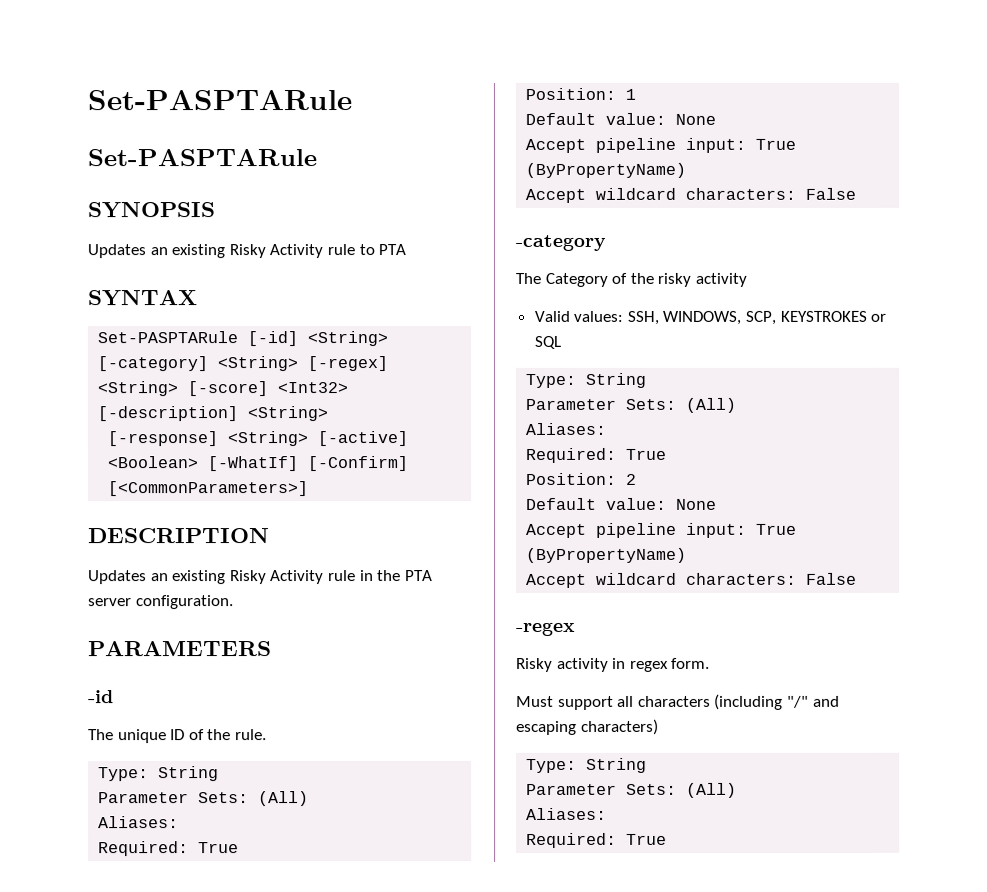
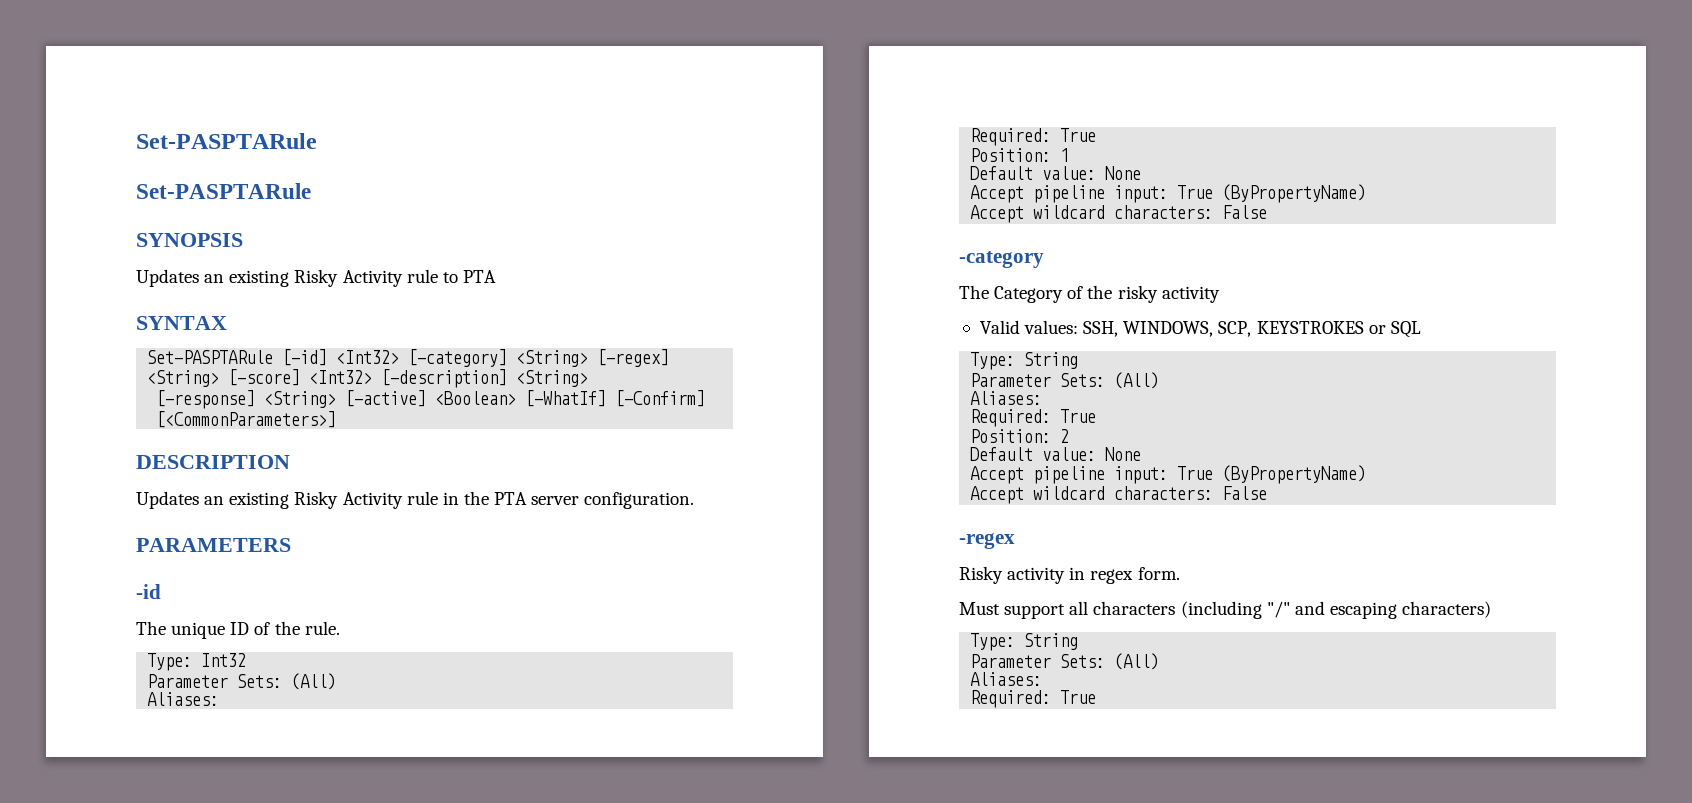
- Set-PASPTARule [-id] <String> [-category] <String> [-regex] <String> [-score] <Int32> [-description] <String>
+ Set-PASPTARule [-id] <Int32> [-category] <String> [-regex] <String> [-score] <Int32> [-description] <String>
  The unique ID of the rule.
- Type: String
+ Type: Int32

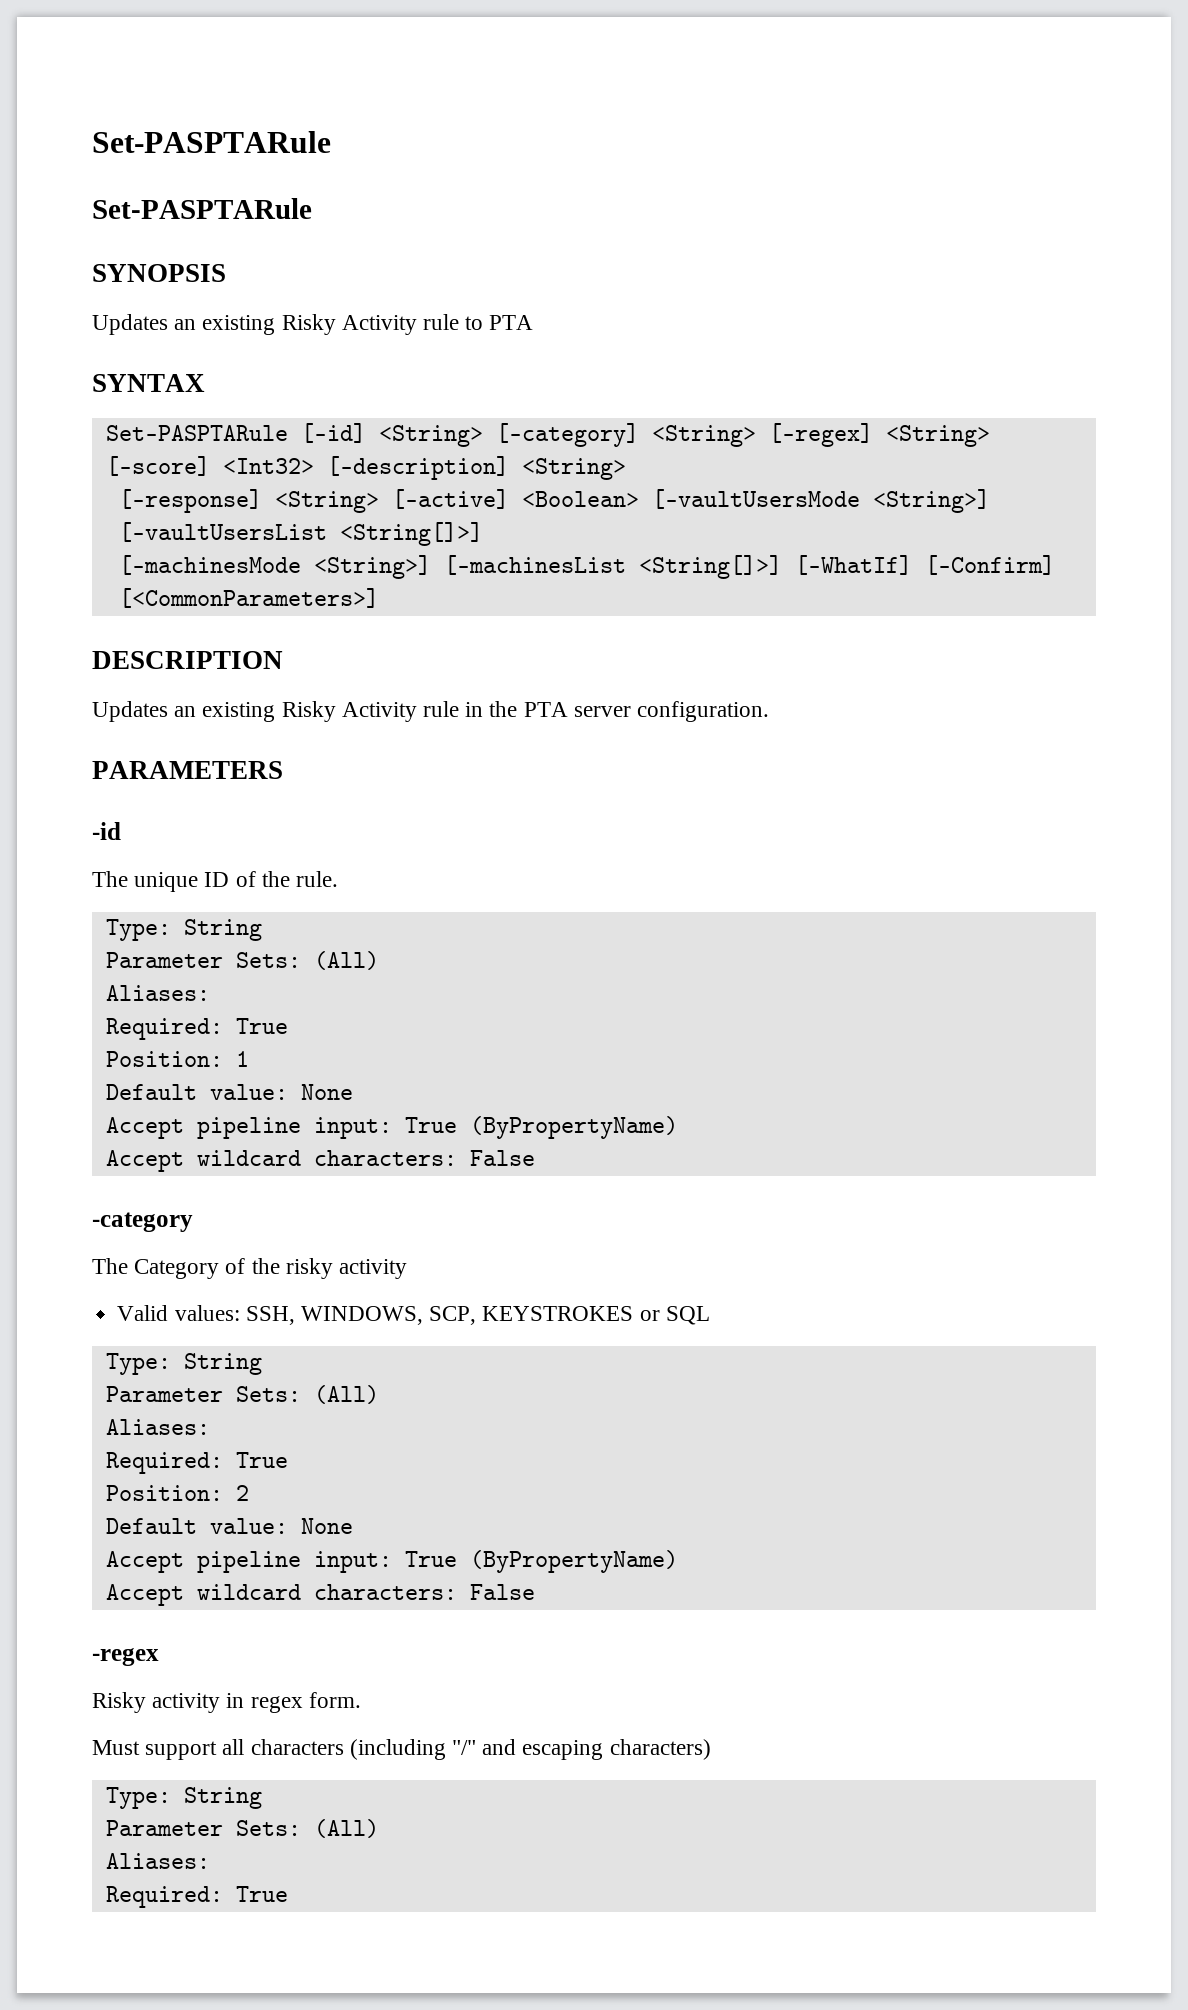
- Set-PASPTARule [-id] <Int32> [-category] <String> [-regex] <String> [-score] <Int32> [-description] <String>
+ Set-PASPTARule [-id] <String> [-category] <String> [-regex] <String> [-score] <Int32> [-description] <String>
- [-response] <String> [-active] <Boolean> [-WhatIf] [-Confirm] [<CommonParameters>]
+ [-response] <String> [-active] <Boolean> [-vaultUsersMode <String>] [-vaultUsersList <String[]>]
+ [-machinesMode <String>] [-machinesList <String[]>] [-WhatIf] [-Confirm] [<CommonParameters>]
  The unique ID of the rule.
- Type: Int32
+ Type: String

